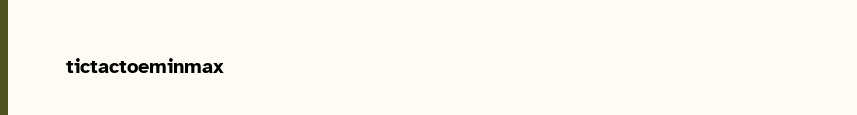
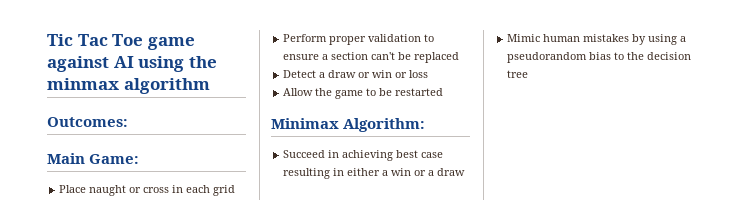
- tictactoeminmax
+ Tic Tac Toe game against AI using the minmax algorithm
+ Outcomes:
+ Main Game:
+ Place naught or cross in each grid
+ Perform proper validation to ensure a section can't be replaced
+ Detect a draw or win or loss
+ Allow the game to be restarted
+ Minimax Algorithm:
+ Succeed in achieving best case resulting in either a win or a draw
+ Mimic human mistakes by using a pseudorandom bias to the decision tree

